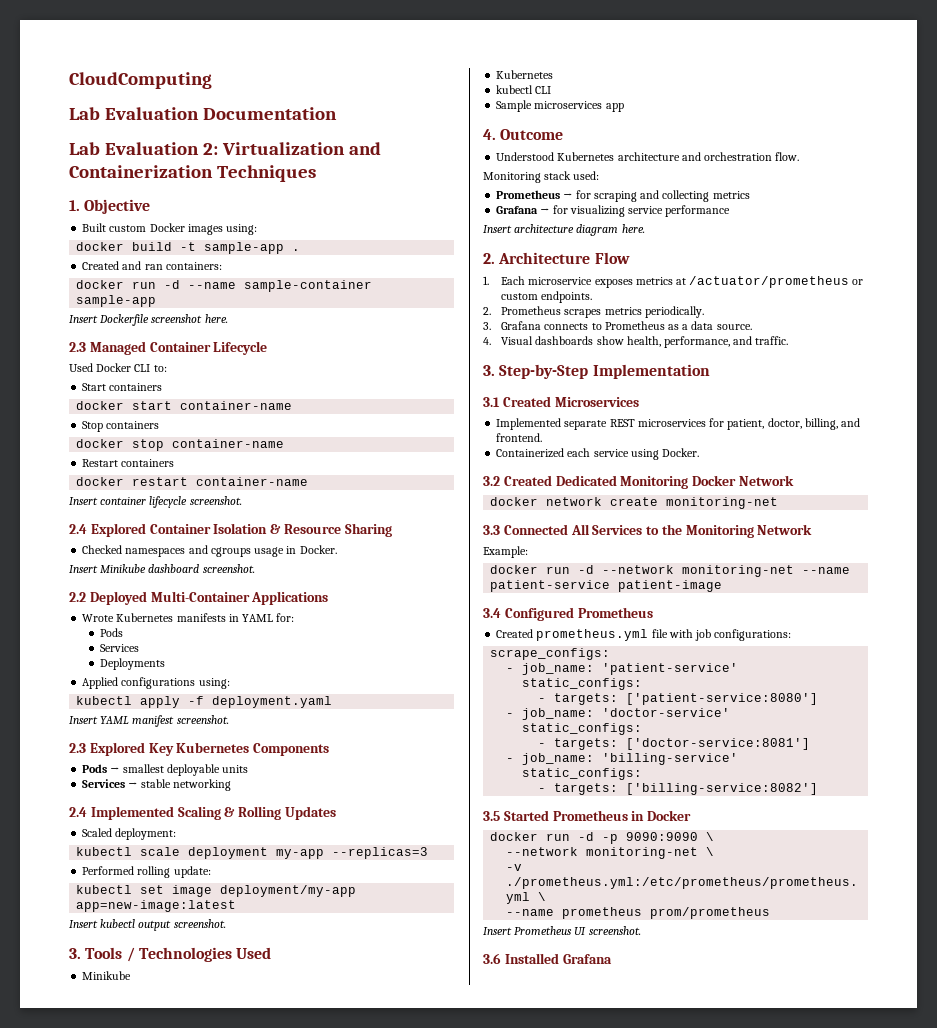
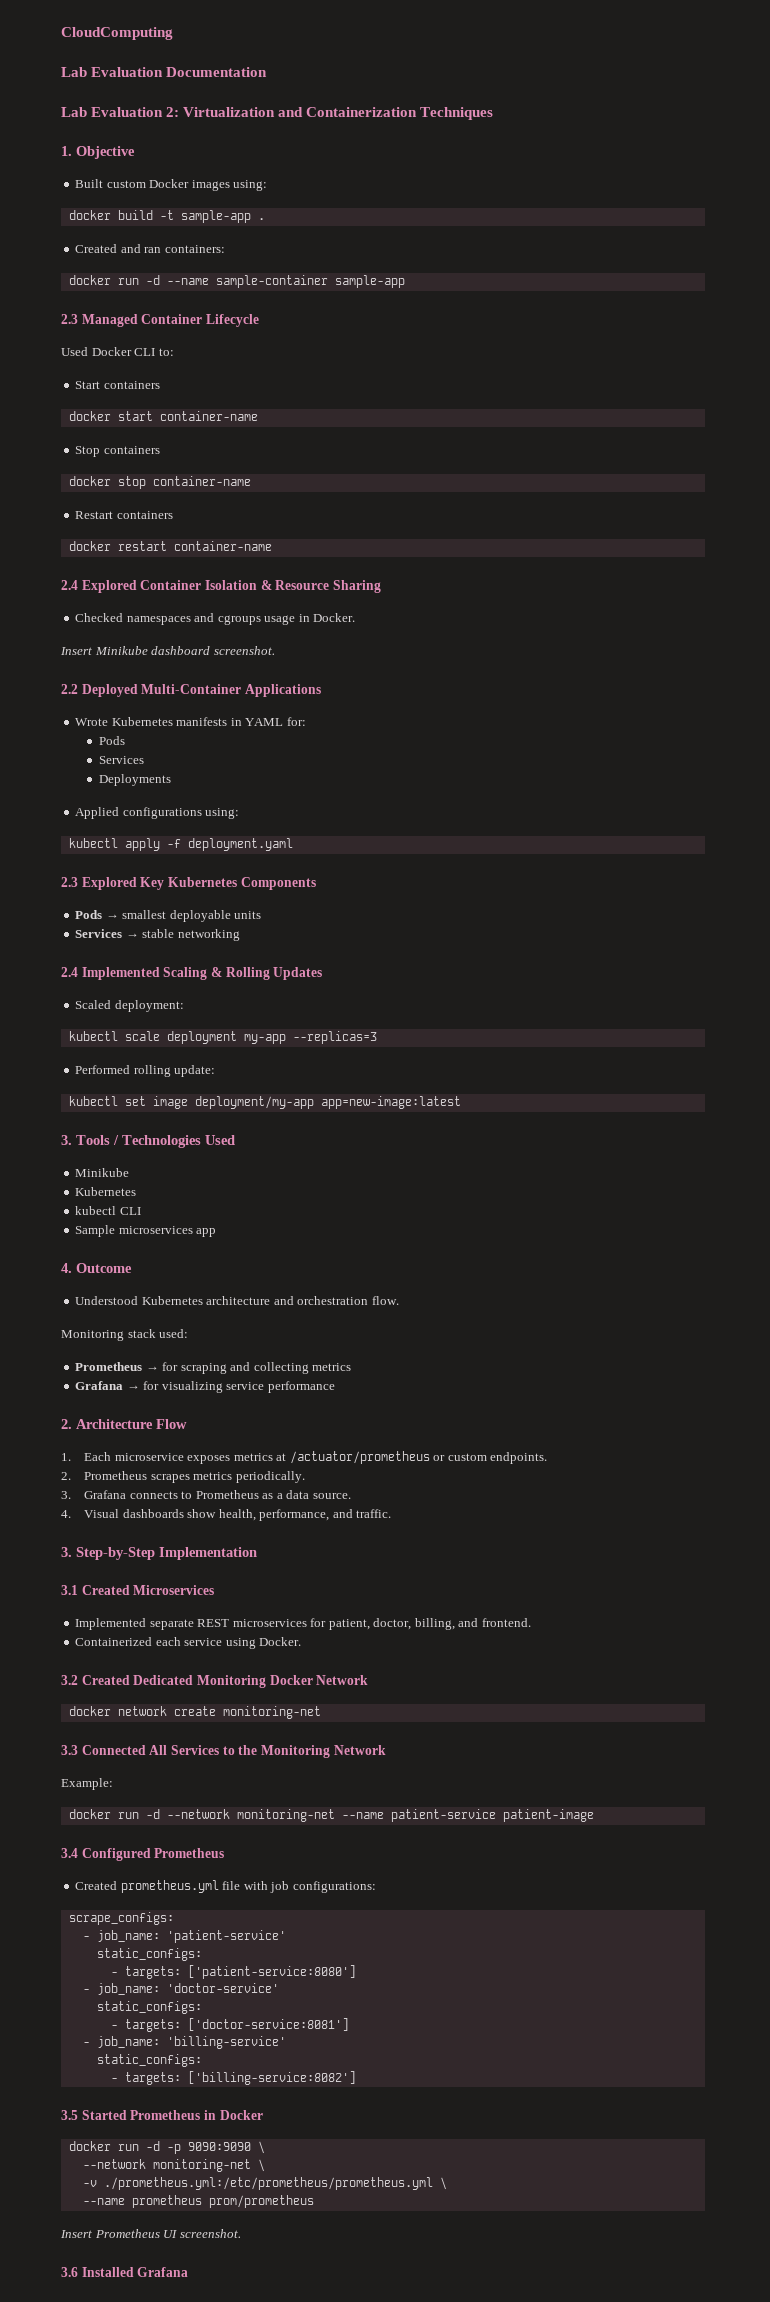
- Insert Dockerfile screenshot here.
- Insert container lifecycle screenshot.
- Insert YAML manifest screenshot.
- Insert kubectl output screenshot.
- Insert architecture diagram here.

